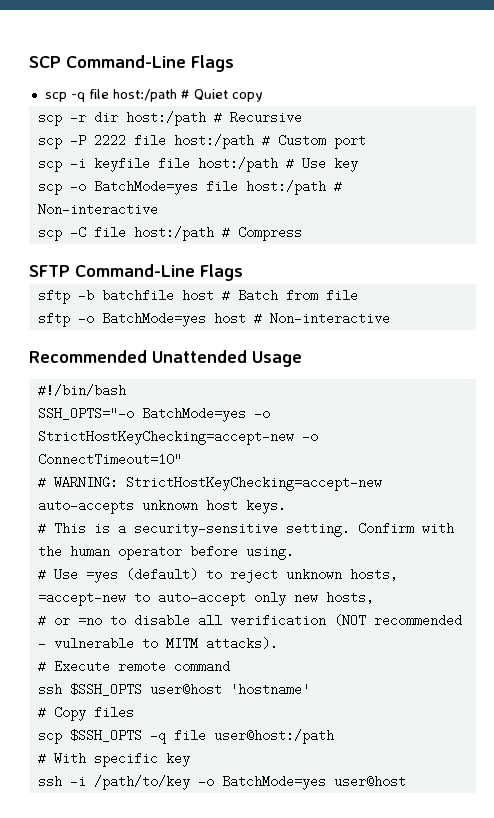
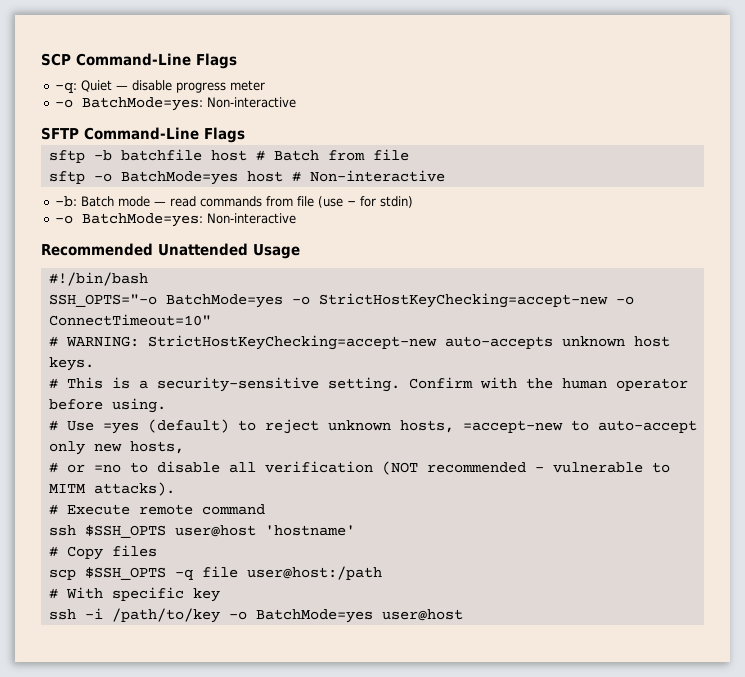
- scp -q file host:/path # Quiet copy
- scp -r dir host:/path # Recursive
- scp -P 2222 file host:/path # Custom port
- scp -i keyfile file host:/path # Use key
- scp -o BatchMode=yes file host:/path # Non-interactive
- scp -C file host:/path # Compress
+ -q: Quiet — disable progress meter
+ -o BatchMode=yes: Non-interactive
+ -b: Batch mode — read commands from file (use - for stdin)
+ -o BatchMode=yes: Non-interactive

